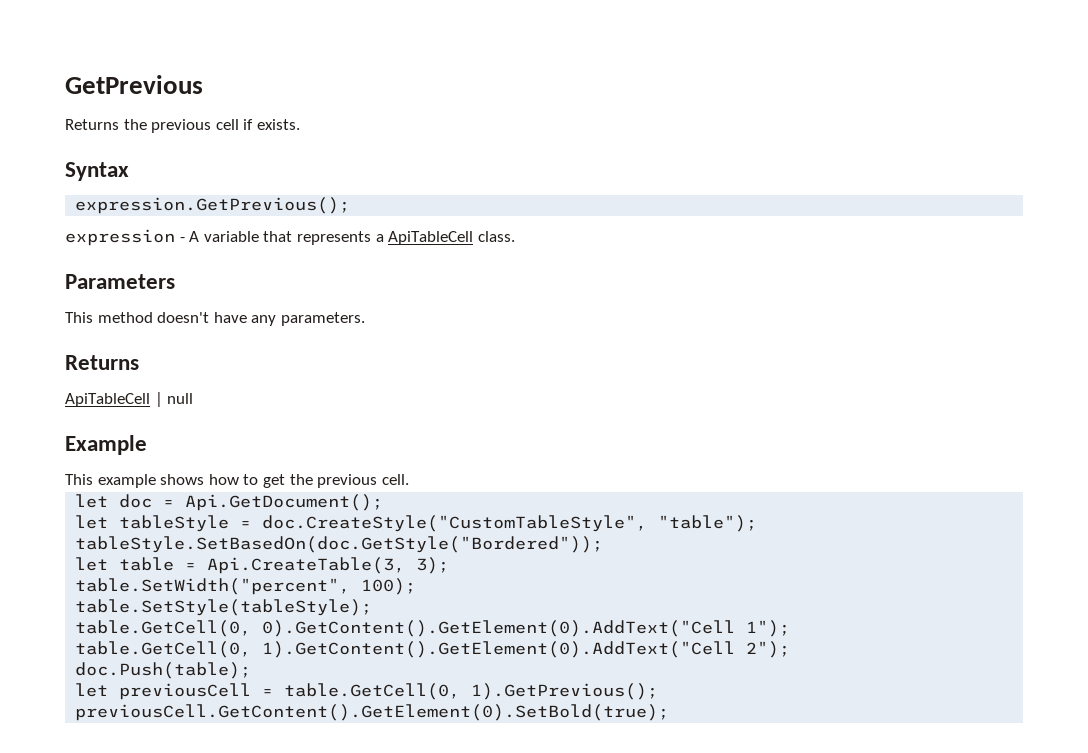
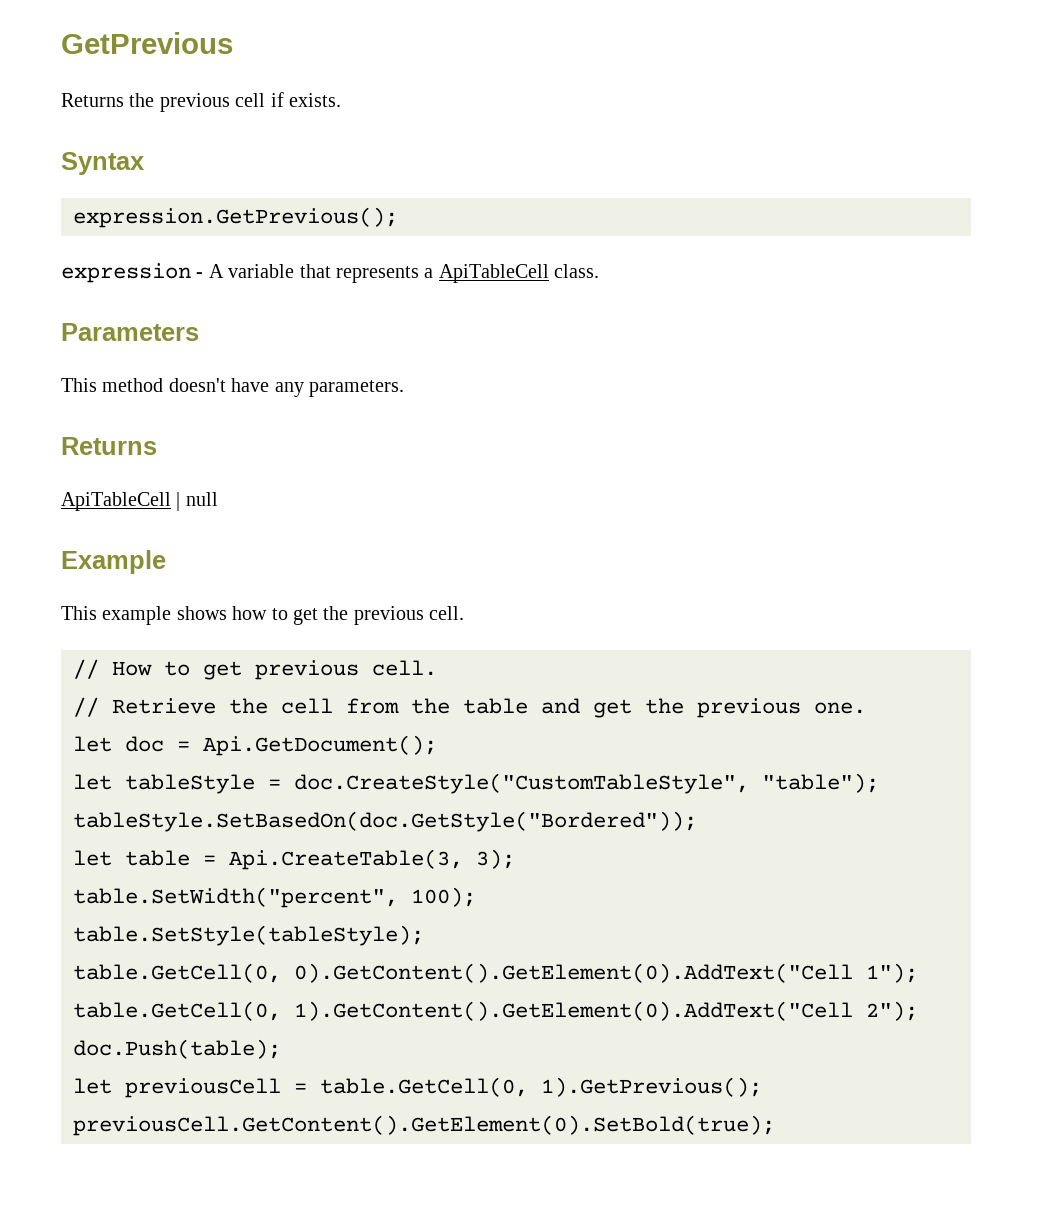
+ // How to get previous cell.
+ // Retrieve the cell from the table and get the previous one.

